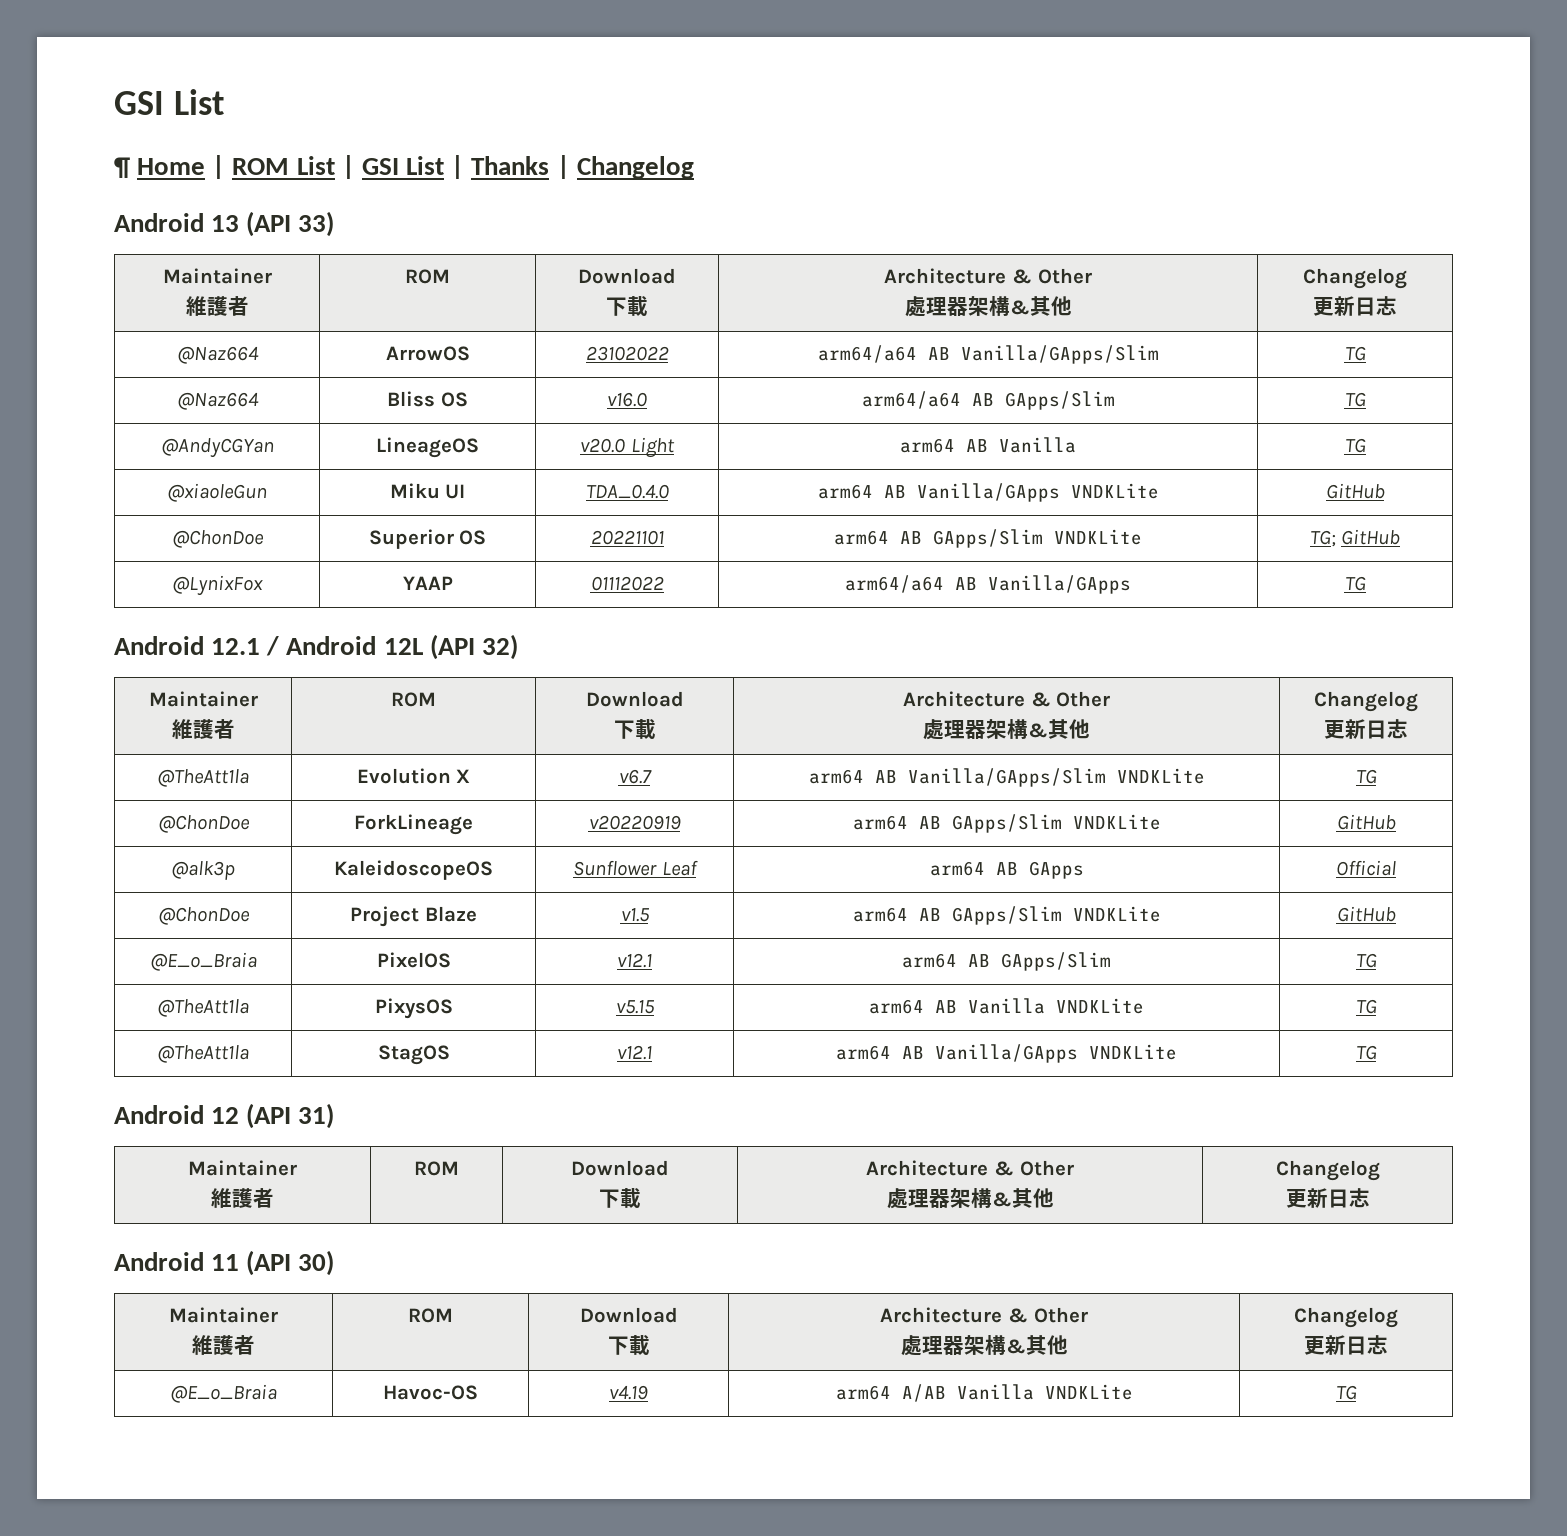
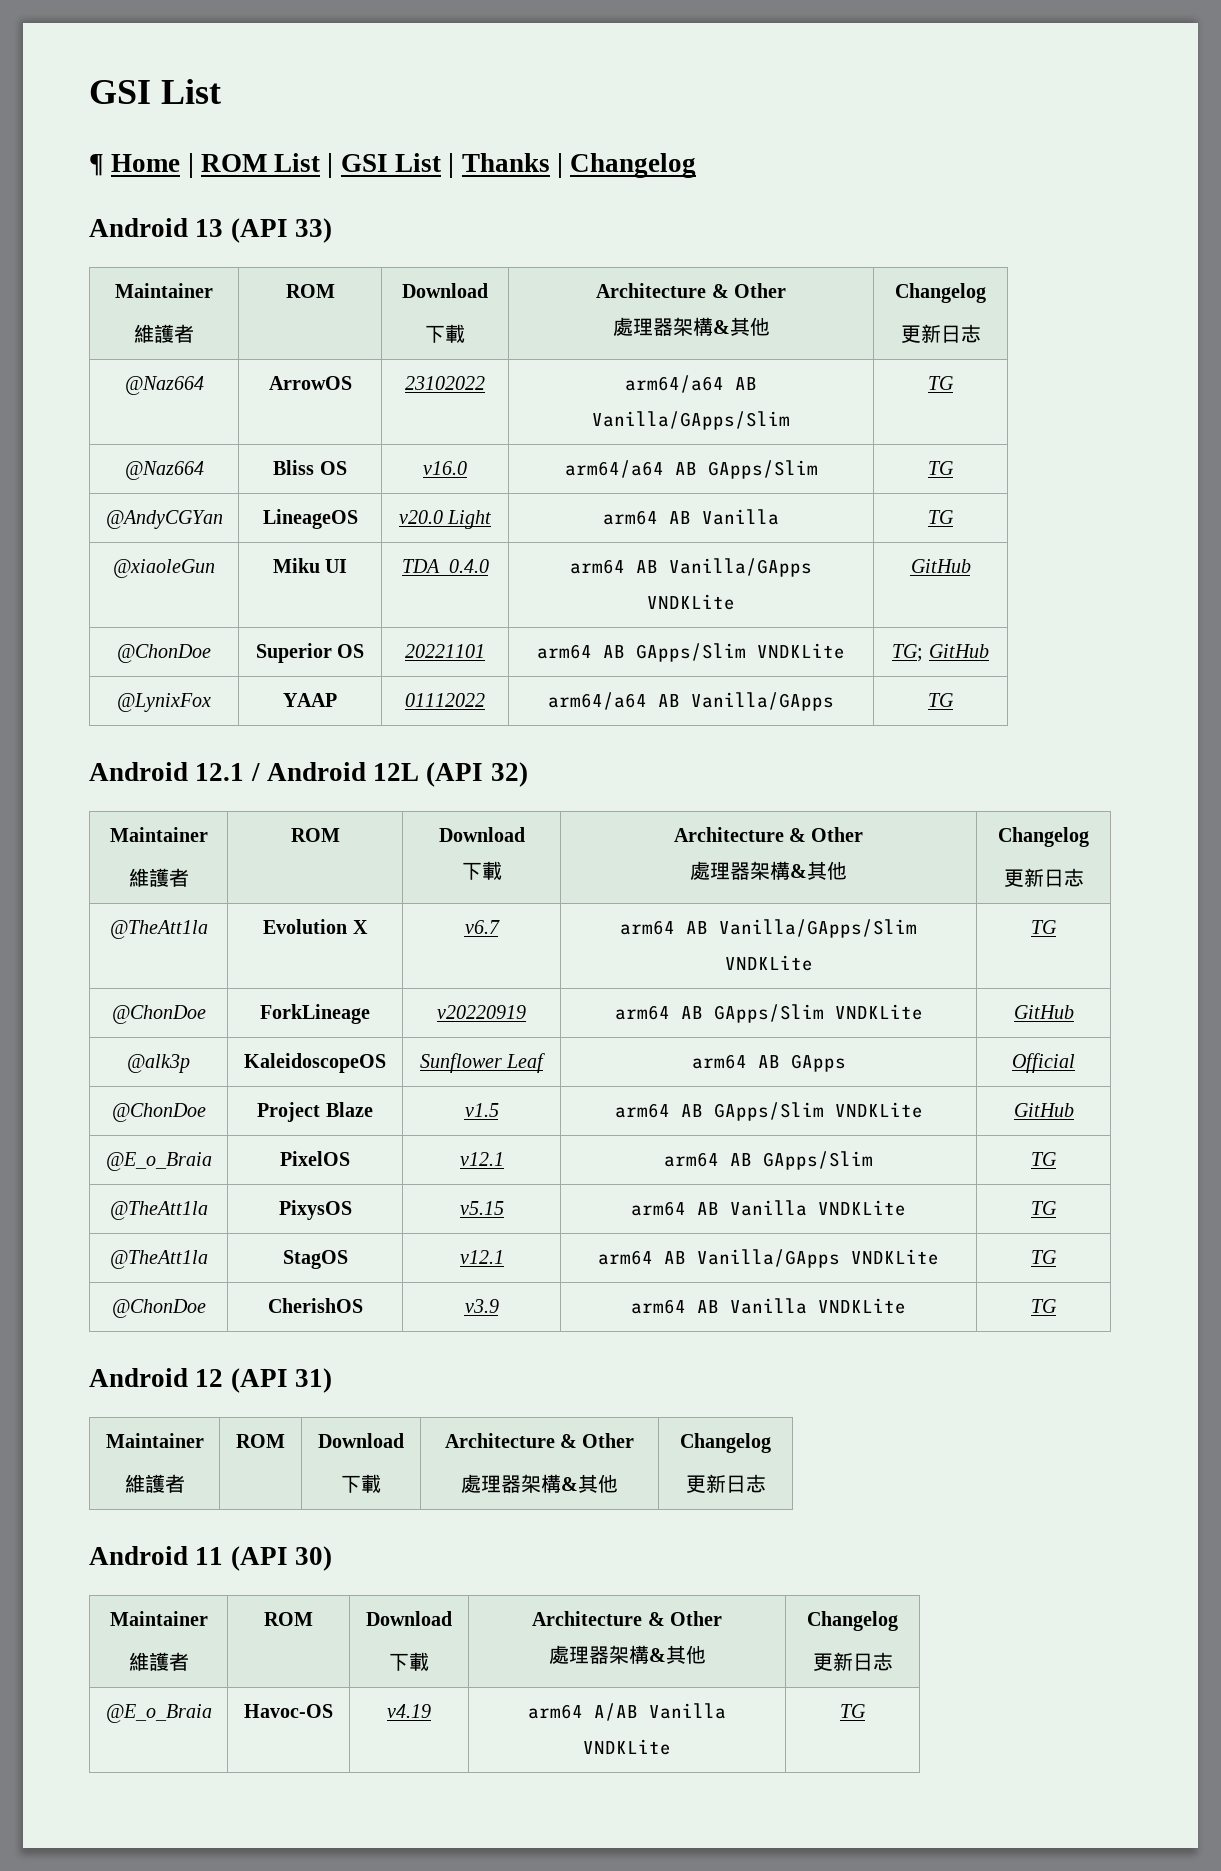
+ @ChonDoe | CherishOS | v3.9 | arm64 AB Vanilla VNDKLite | TG

